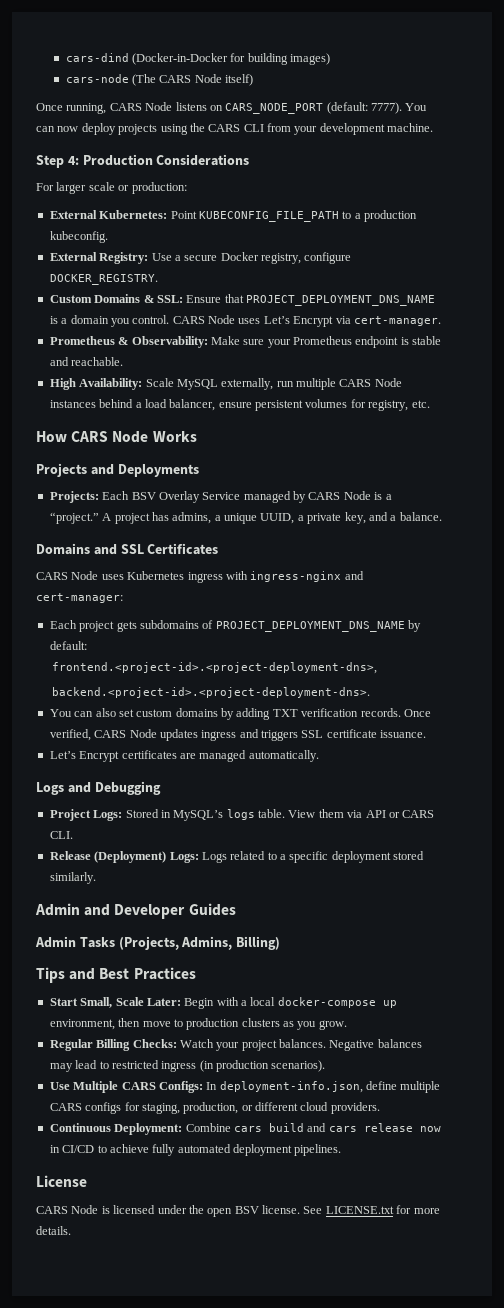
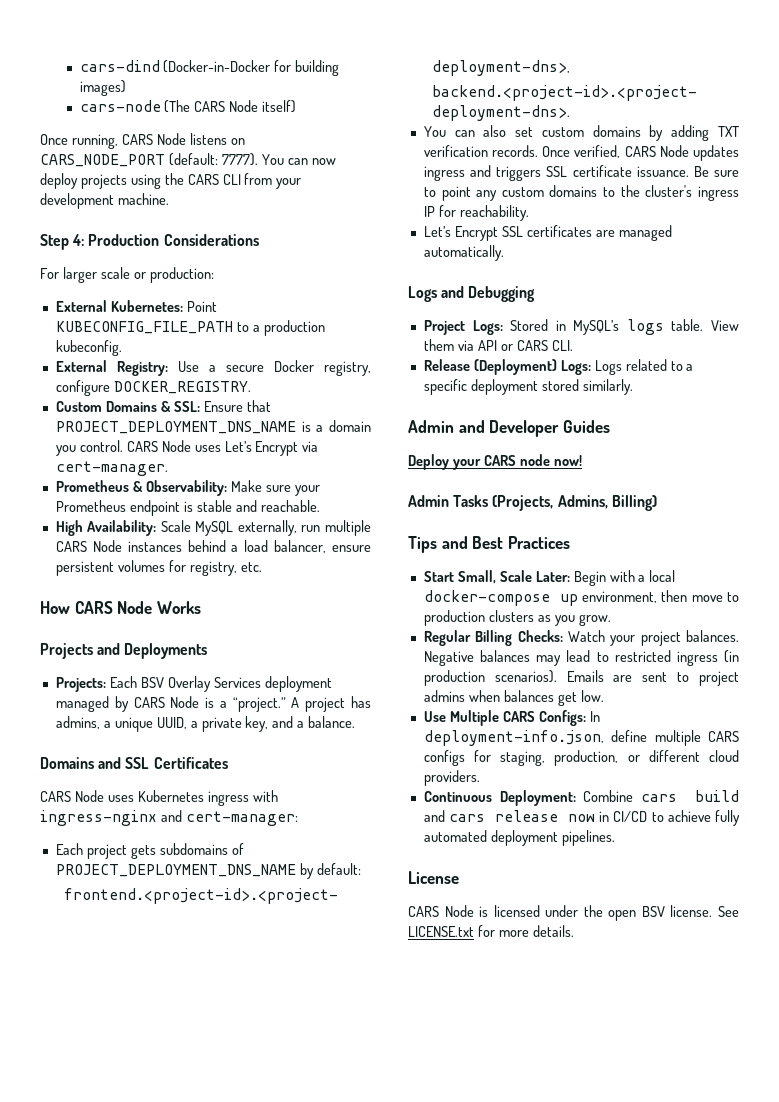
- Projects: Each BSV Overlay Service managed by CARS Node is a “project.”
+ Projects: Each BSV Overlay Services deployment managed by CARS Node is a “project.”
- Once verified, CARS Node updates ingress and triggers SSL certificate issuance.
- Let’s Encrypt certificates are managed automatically.
+ Once verified, CARS Node updates ingress and triggers SSL certificate issuance. Be sure to point any custom domains to the cluster's ingress IP for reachability.
+ Let’s Encrypt SSL certificates are managed automatically.
+ Deploy your CARS node now!
+ Emails are sent to project admins when balances get low.

